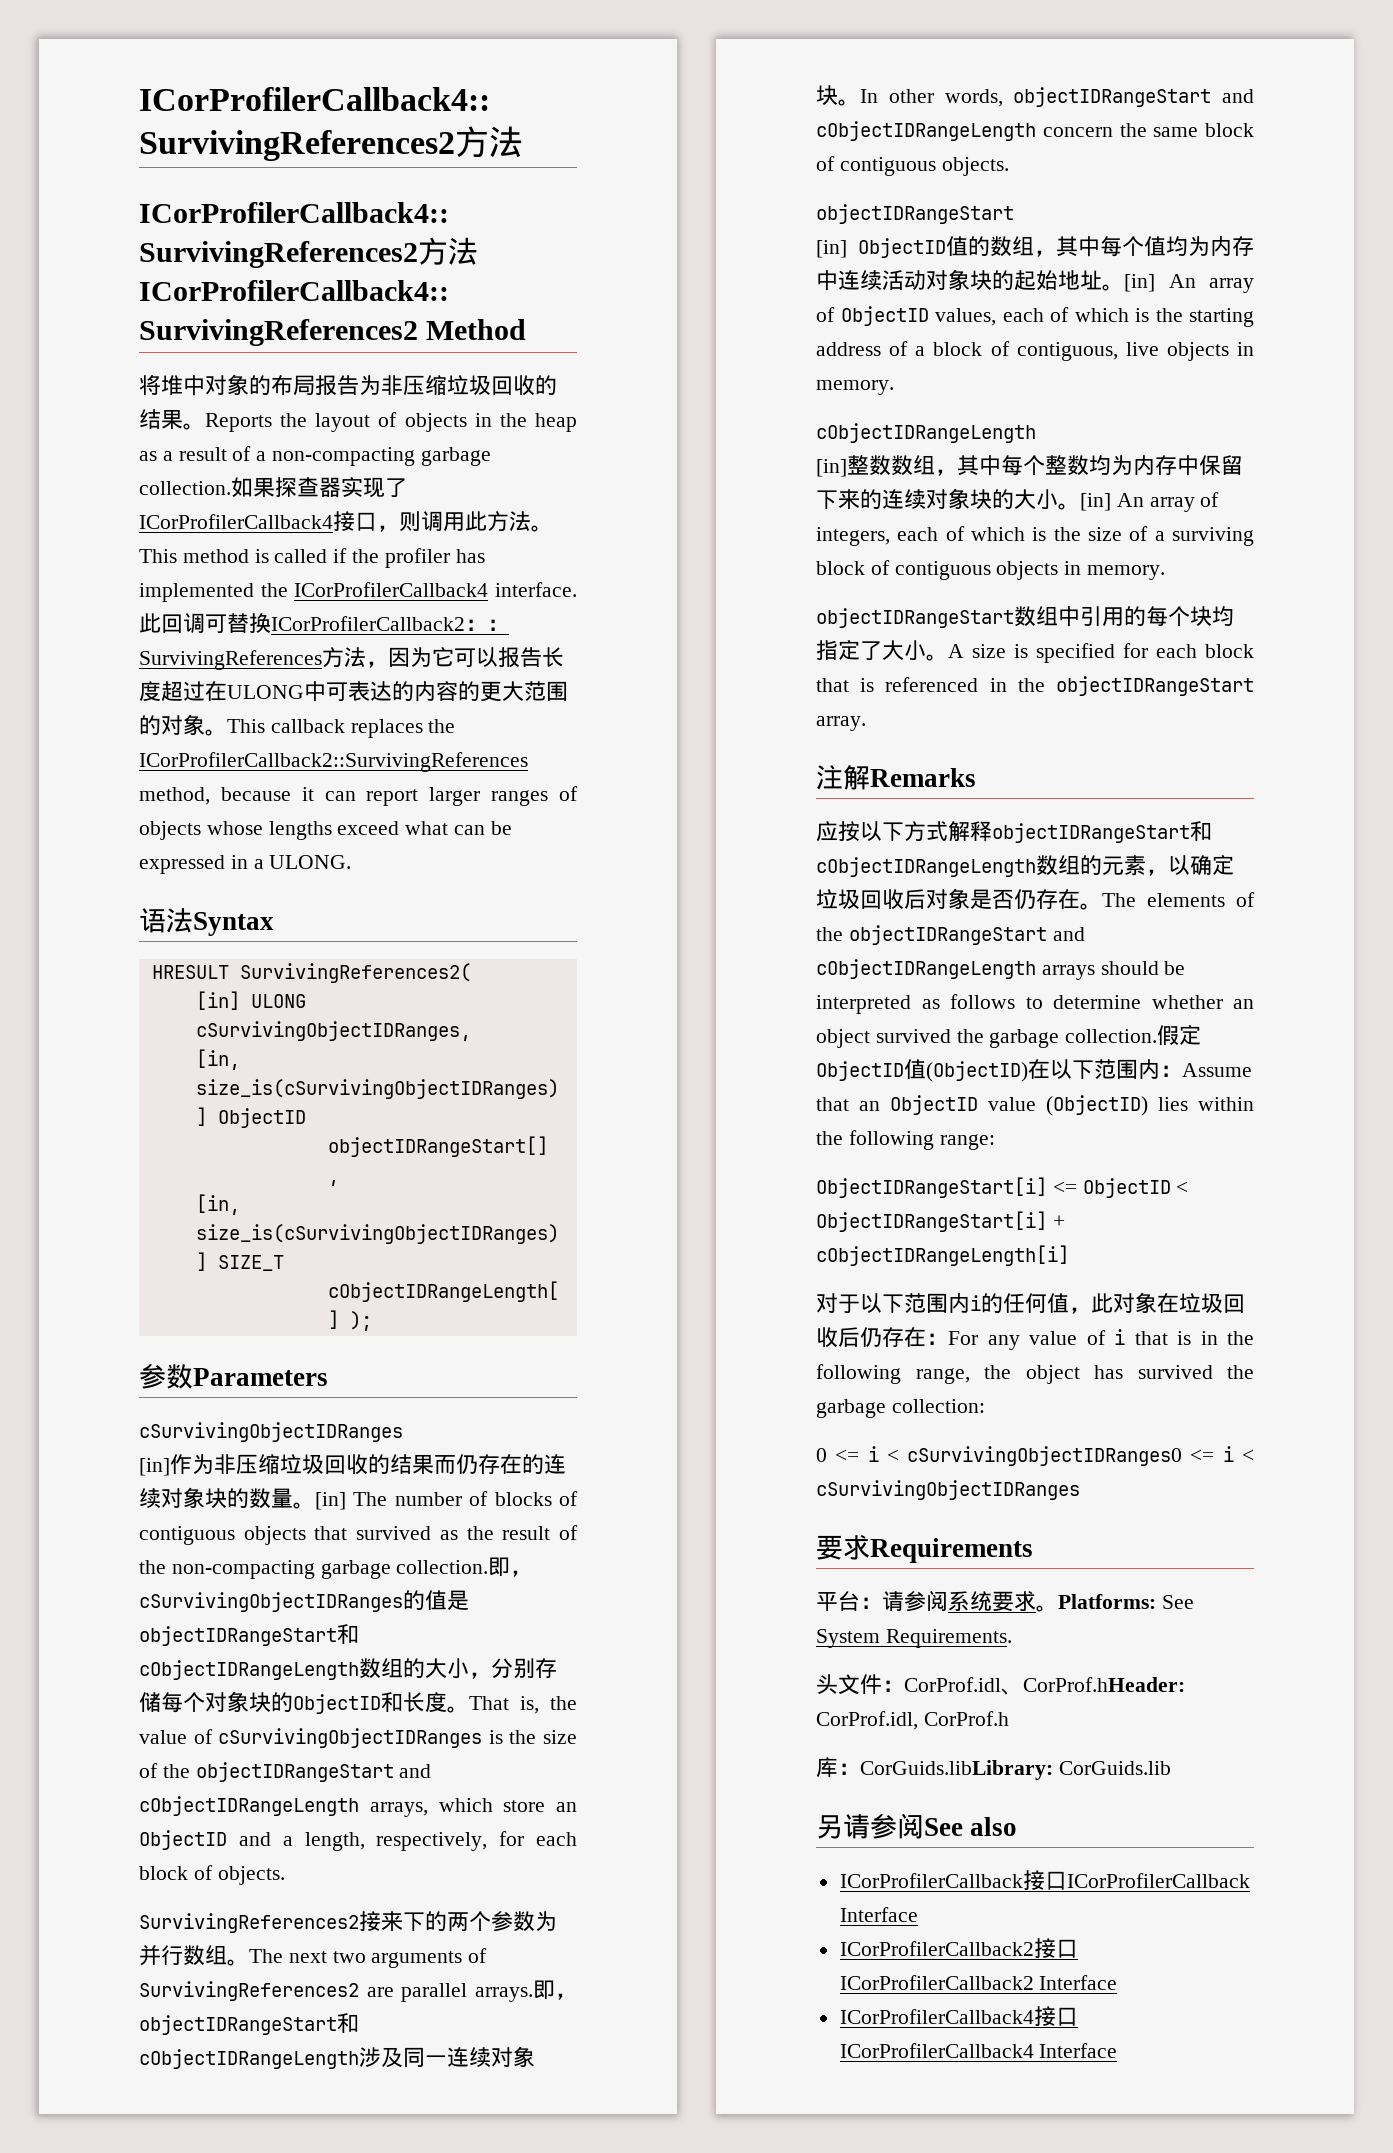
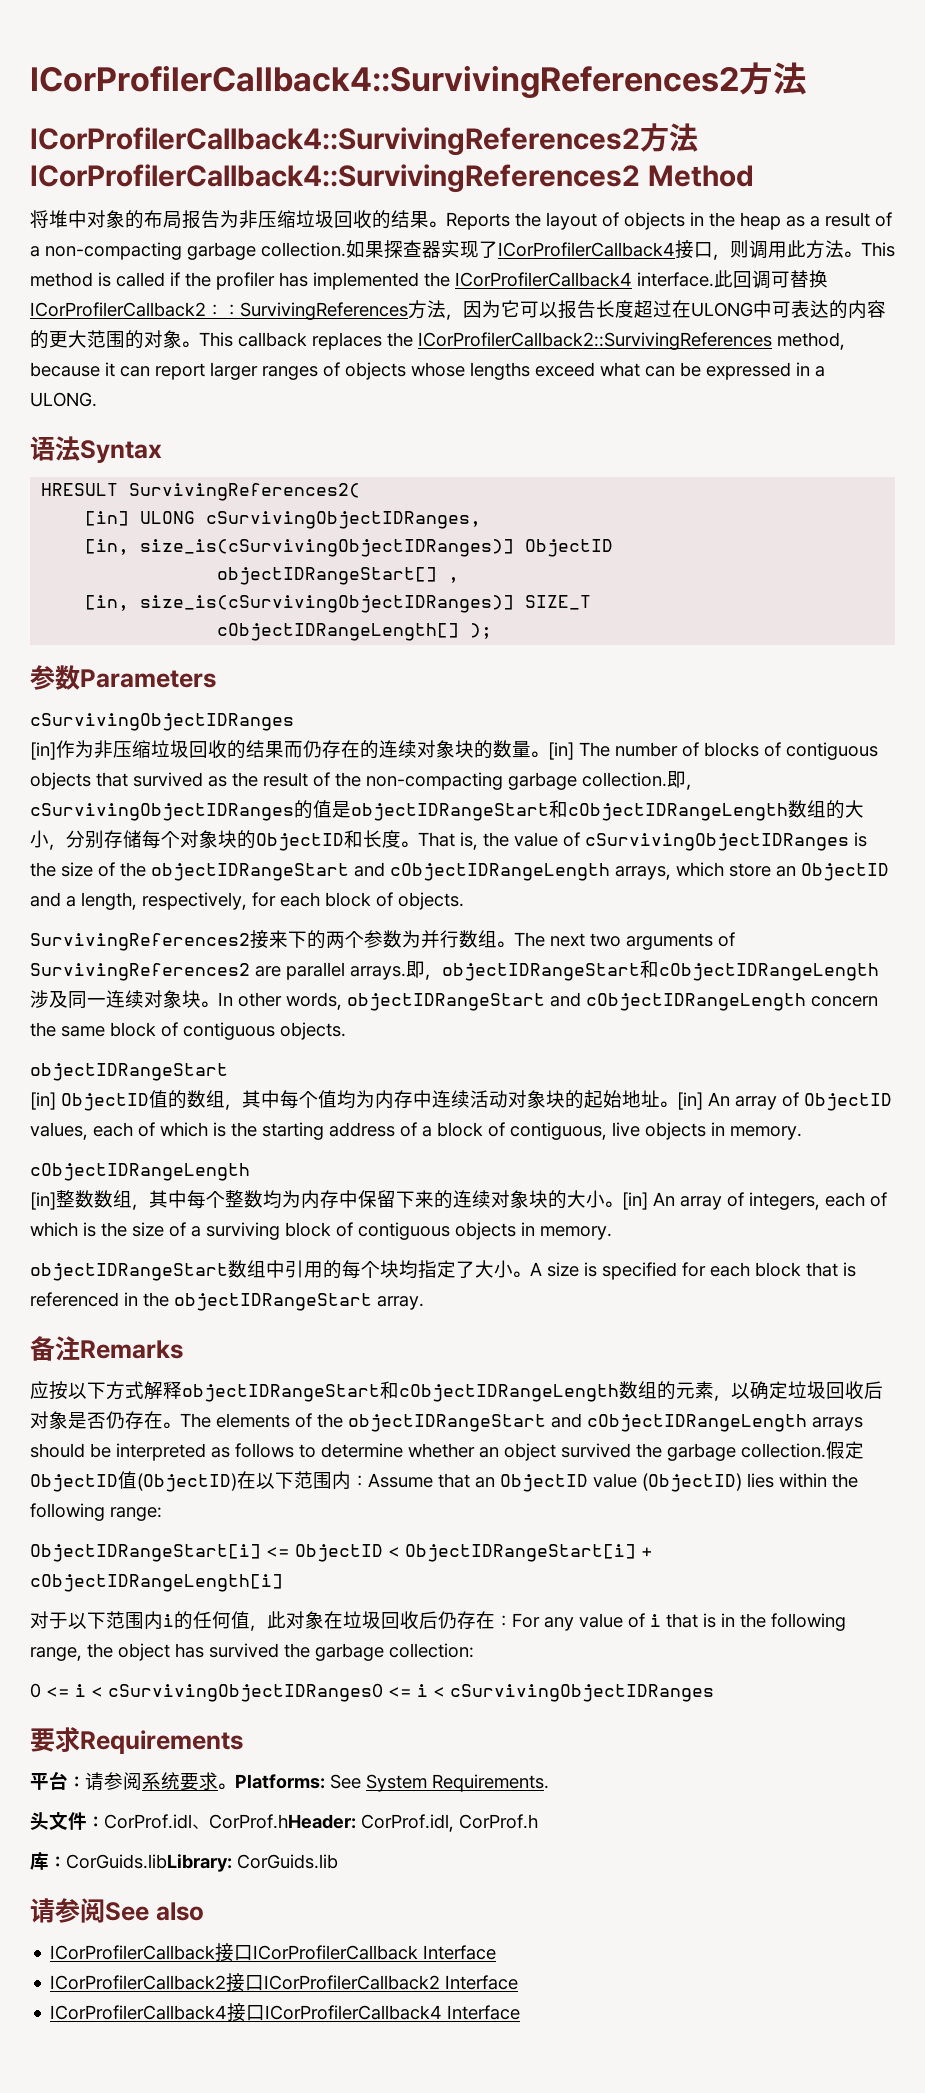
- 注解Remarks
+ 备注Remarks
- 另请参阅See also
+ 请参阅See also

